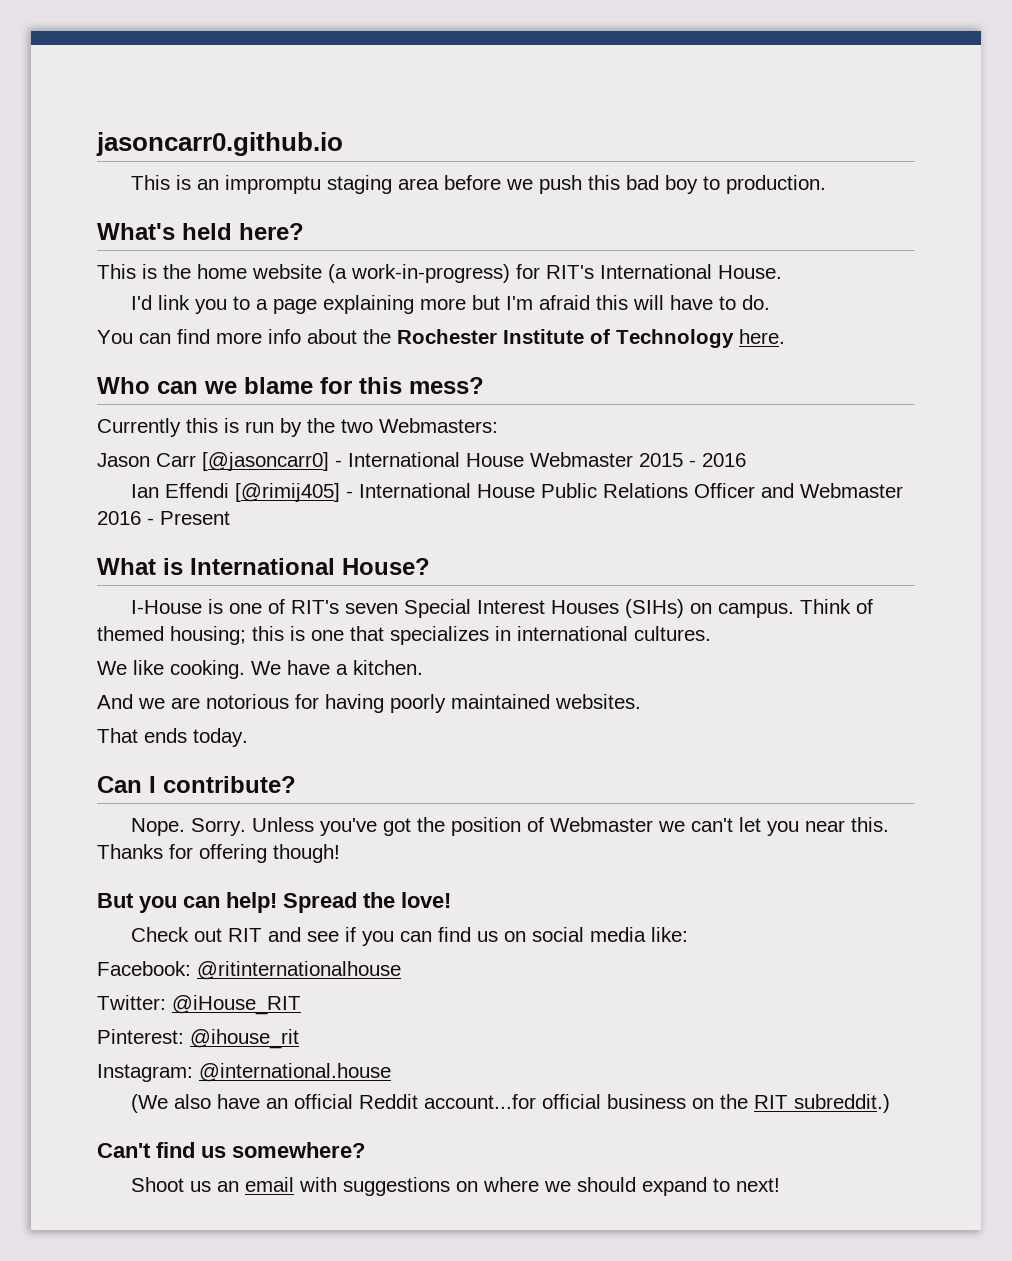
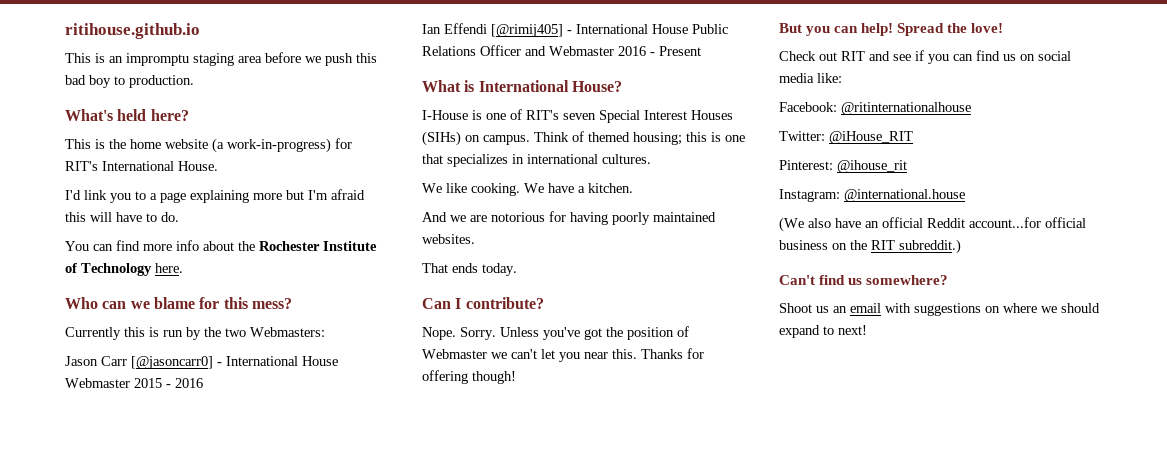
- jasoncarr0.github.io
+ ritihouse.github.io

